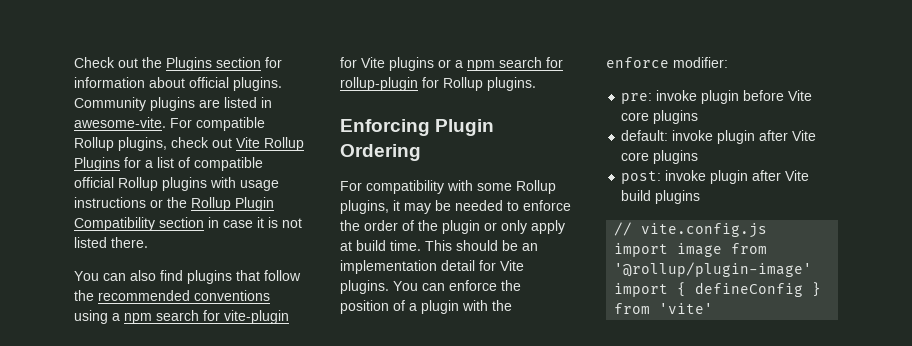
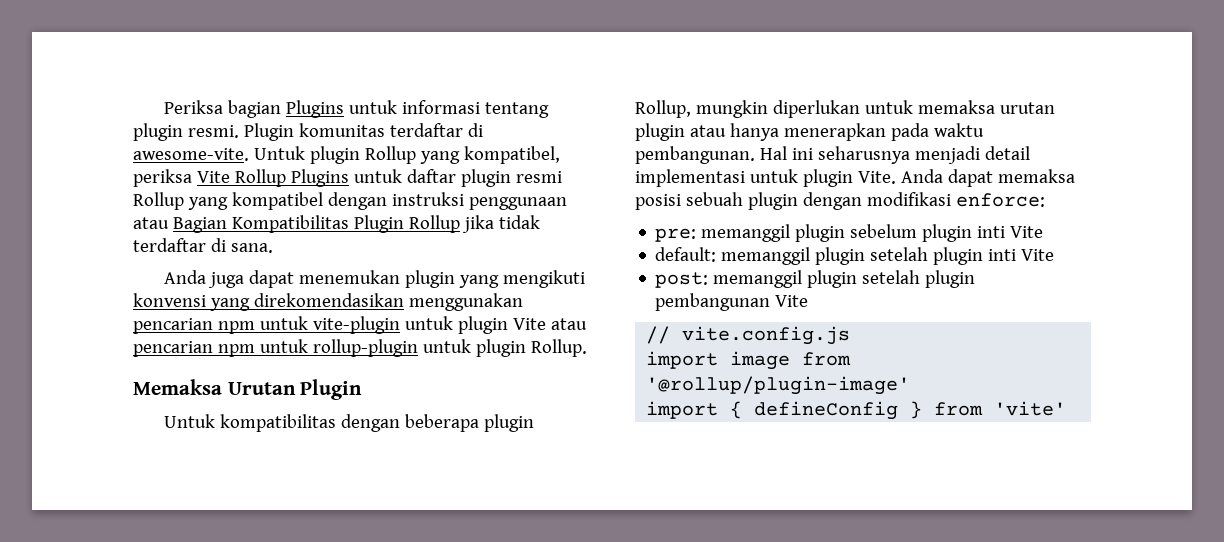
- Check out the Plugins section for information about official plugins. Community plugins are listed in awesome-vite. For compatible Rollup plugins, check out Vite Rollup Plugins for a list of compatible official Rollup plugins with usage instructions or the Rollup Plugin Compatibility section in case it is not listed there.
- You can also find plugins that follow the recommended conventions using a npm search for vite-plugin for Vite plugins or a npm search for rollup-plugin for Rollup plugins.
- Enforcing Plugin Ordering
- For compatibility with some Rollup plugins, it may be needed to enforce the order of the plugin or only apply at build time. This should be an implementation detail for Vite plugins. You can enforce the position of a plugin with the enforce modifier:
- pre: invoke plugin before Vite core plugins
+ Periksa bagian Plugins untuk informasi tentang plugin resmi. Plugin komunitas terdaftar di awesome-vite. Untuk plugin Rollup yang kompatibel, periksa Vite Rollup Plugins untuk daftar plugin resmi Rollup yang kompatibel dengan instruksi penggunaan atau Bagian Kompatibilitas Plugin Rollup jika tidak terdaftar di sana.
+ Anda juga dapat menemukan plugin yang mengikuti konvensi yang direkomendasikan menggunakan pencarian npm untuk vite-plugin untuk plugin Vite atau pencarian npm untuk rollup-plugin untuk plugin Rollup.
+ Memaksa Urutan Plugin
+ Untuk kompatibilitas dengan beberapa plugin Rollup, mungkin diperlukan untuk memaksa urutan plugin atau hanya menerapkan pada waktu pembangunan. Hal ini seharusnya menjadi detail implementasi untuk plugin Vite. Anda dapat memaksa posisi sebuah plugin dengan modifikasi enforce:
+ pre: memanggil plugin sebelum plugin inti Vite
- default: invoke plugin after Vite core plugins
+ default: memanggil plugin setelah plugin inti Vite
- post: invoke plugin after Vite build plugins
+ post: memanggil plugin setelah plugin pembangunan Vite

